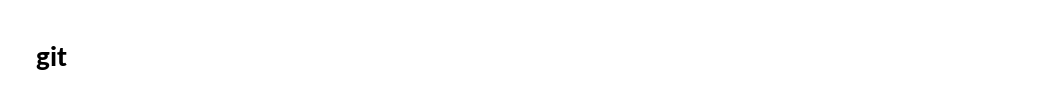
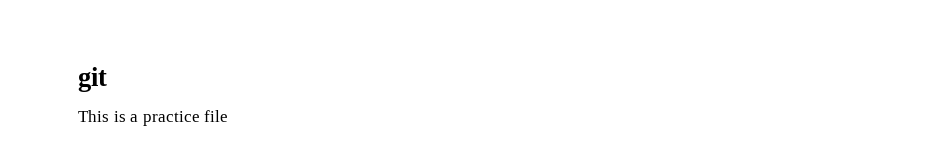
+ This is a practice file

